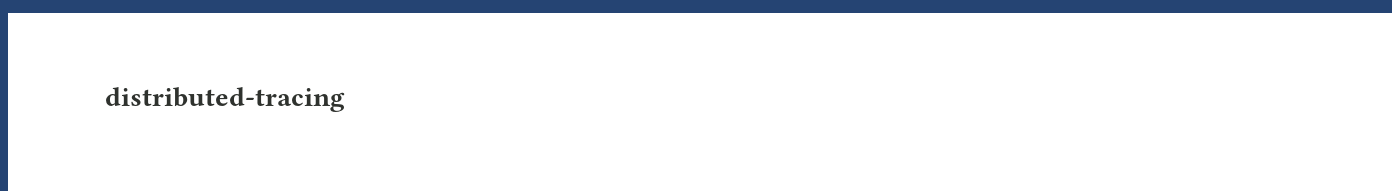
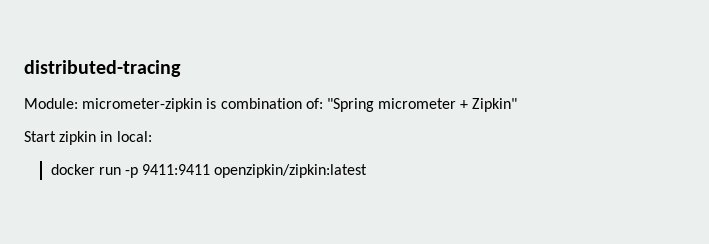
+ Module: micrometer-zipkin is combination of: "Spring micrometer + Zipkin"
+ Start zipkin in local:
+ docker run -p 9411:9411 openzipkin/zipkin:latest

